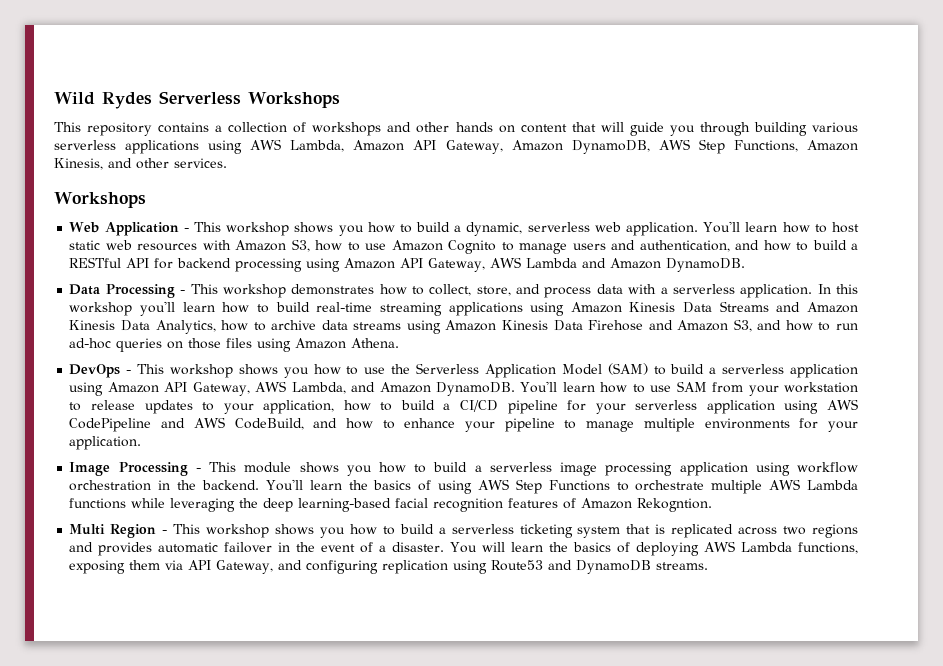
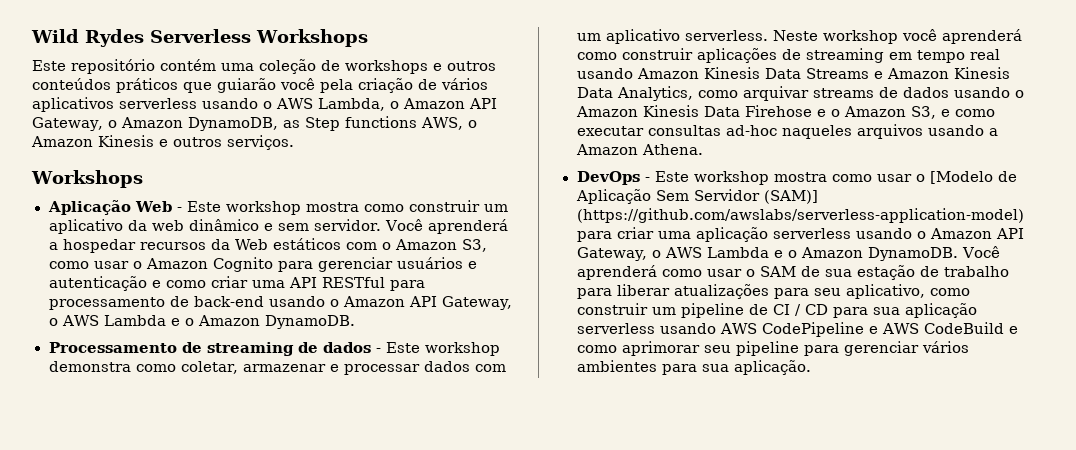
- This repository contains a collection of workshops and other hands on content that will guide you through building various serverless applications using AWS Lambda, Amazon API Gateway, Amazon DynamoDB, AWS Step Functions, Amazon Kinesis, and other services.
+ Este repositório contém uma coleção de workshops e outros conteúdos práticos que guiarão você pela criação de vários aplicativos serverless usando o AWS Lambda, o Amazon API Gateway, o Amazon DynamoDB, as Step functions AWS, o Amazon Kinesis e outros serviços.
  Workshops
- Web Application - This workshop shows you how to build a dynamic, serverless web application. You'll learn how to host static web resources with Amazon S3, how to use Amazon Cognito to manage users and authentication, and how to build a RESTful API for backend processing using Amazon API Gateway, AWS Lambda and Amazon DynamoDB.
+ Aplicação Web - Este workshop mostra como construir um aplicativo da web dinâmico e sem servidor. Você aprenderá a hospedar recursos da Web estáticos com o Amazon S3, como usar o Amazon Cognito para gerenciar usuários e autenticação e como criar uma API RESTful para processamento de back-end usando o Amazon API Gateway, o AWS Lambda e o Amazon DynamoDB.
- Data Processing - This workshop demonstrates how to collect, store, and process data with a serverless application. In this workshop you'll learn how to build real-time streaming applications using Amazon Kinesis Data Streams and Amazon Kinesis Data Analytics, how to archive data streams using Amazon Kinesis Data Firehose and Amazon S3, and how to run ad-hoc queries on those files using Amazon Athena.
- DevOps - This workshop shows you how to use the Serverless Application Model (SAM) to build a serverless application using Amazon API Gateway, AWS Lambda, and Amazon DynamoDB. You'll learn how to use SAM from your workstation to release updates to your application, how to build a CI/CD pipeline for your serverless application using AWS CodePipeline and AWS CodeBuild, and how to enhance your pipeline to manage multiple environments for your application.
- Image Processing - This module shows you how to build a serverless image processing application using workflow orchestration in the backend. You'll learn the basics of using AWS Step Functions to orchestrate multiple AWS Lambda functions while leveraging the deep learning-based facial recognition features of Amazon Rekogntion.
- Multi Region - This workshop shows you how to build a serverless ticketing system that is replicated across two regions and provides automatic failover in the event of a disaster. You will learn the basics of deploying AWS Lambda functions, exposing them via API Gateway, and configuring replication using Route53 and DynamoDB streams.
+ Processamento de streaming de dados - Este workshop demonstra como coletar, armazenar e processar dados com um aplicativo serverless. Neste workshop você aprenderá como construir aplicações de streaming em tempo real usando Amazon Kinesis Data Streams e Amazon Kinesis Data Analytics, como arquivar streams de dados usando o Amazon Kinesis Data Firehose e o Amazon S3, e como executar consultas ad-hoc naqueles arquivos usando a Amazon Athena.
+ DevOps - Este workshop mostra como usar o [Modelo de Aplicação Sem Servidor (SAM)] (https://github.com/awslabs/serverless-application-model) para criar uma aplicação serverless usando o Amazon API Gateway, o AWS Lambda e o Amazon DynamoDB. Você aprenderá como usar o SAM de sua estação de trabalho para liberar atualizações para seu aplicativo, como construir um pipeline de CI / CD para sua aplicação serverless usando AWS CodePipeline e AWS CodeBuild e como aprimorar seu pipeline para gerenciar vários ambientes para sua aplicação.

